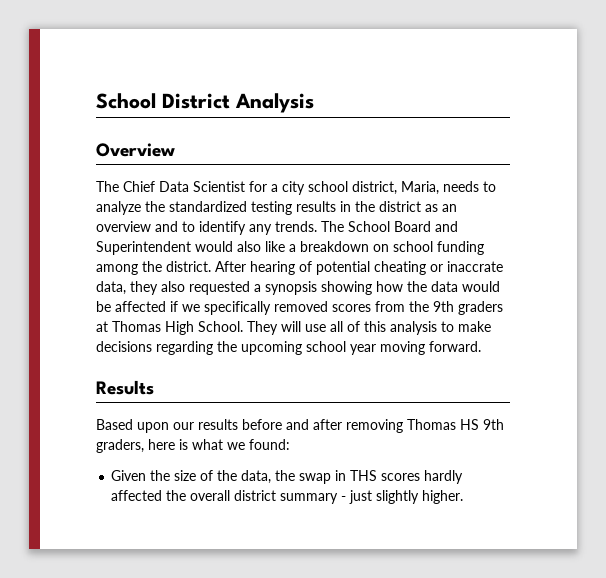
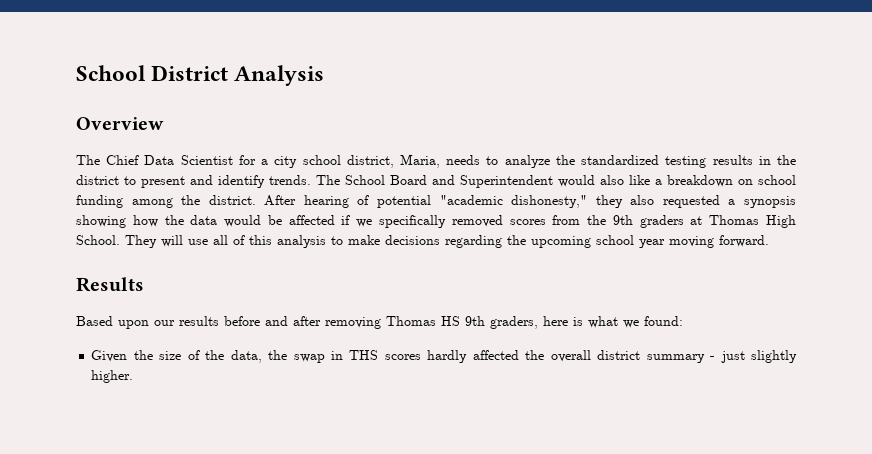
- The Chief Data Scientist for a city school district, Maria, needs to analyze the standardized testing results in the district as an overview and to identify any trends.
+ The Chief Data Scientist for a city school district, Maria, needs to analyze the standardized testing results in the district to present and identify trends.
- After hearing of potential cheating or inaccrate data, they also requested a synopsis showing how the data would be affected if we specifically removed scores from the 9th graders at Thomas High School.
+ After hearing of potential "academic dishonesty," they also requested a synopsis showing how the data would be affected if we specifically removed scores from the 9th graders at Thomas High School.

